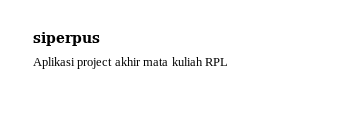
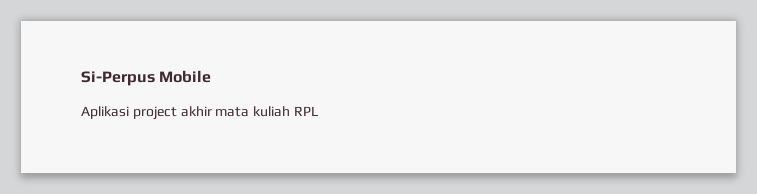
- siperpus
+ Si-Perpus Mobile

